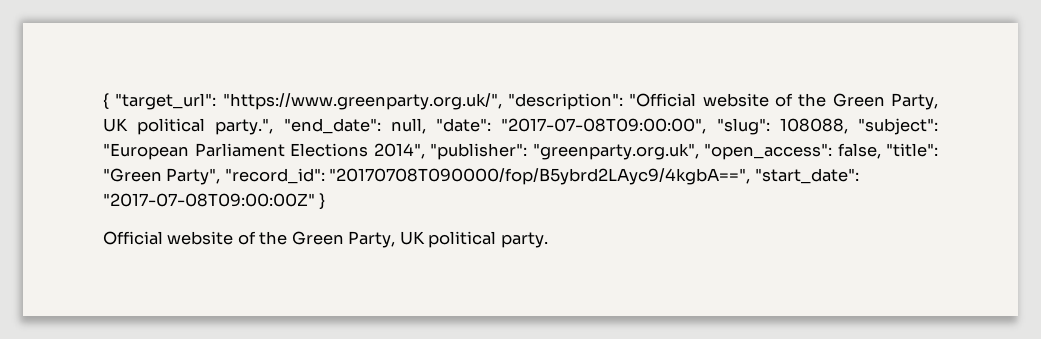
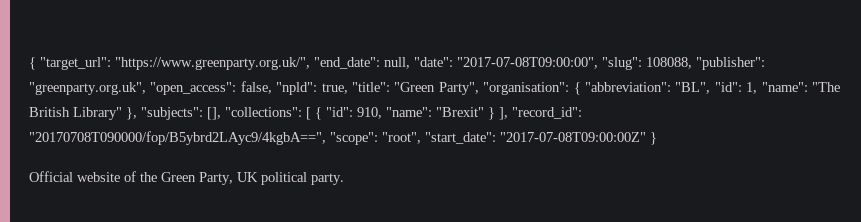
- { "target_url": "https://www.greenparty.org.uk/", "description": "Official website of the Green Party, UK political party.", "end_date": null, "date": "2017-07-08T09:00:00", "slug": 108088, "subject": "European Parliament Elections 2014", "publisher": "greenparty.org.uk", "open_access": false, "title": "Green Party", "record_id": "20170708T090000/fop/B5ybrd2LAyc9/4kgbA==", "start_date": "2017-07-08T09:00:00Z" }
+ { "target_url": "https://www.greenparty.org.uk/", "end_date": null, "date": "2017-07-08T09:00:00", "slug": 108088, "publisher": "greenparty.org.uk", "open_access": false, "npld": true, "title": "Green Party", "organisation": { "abbreviation": "BL", "id": 1, "name": "The British Library" }, "subjects": [], "collections": [ { "id": 910, "name": "Brexit" } ], "record_id": "20170708T090000/fop/B5ybrd2LAyc9/4kgbA==", "scope": "root", "start_date": "2017-07-08T09:00:00Z" }

